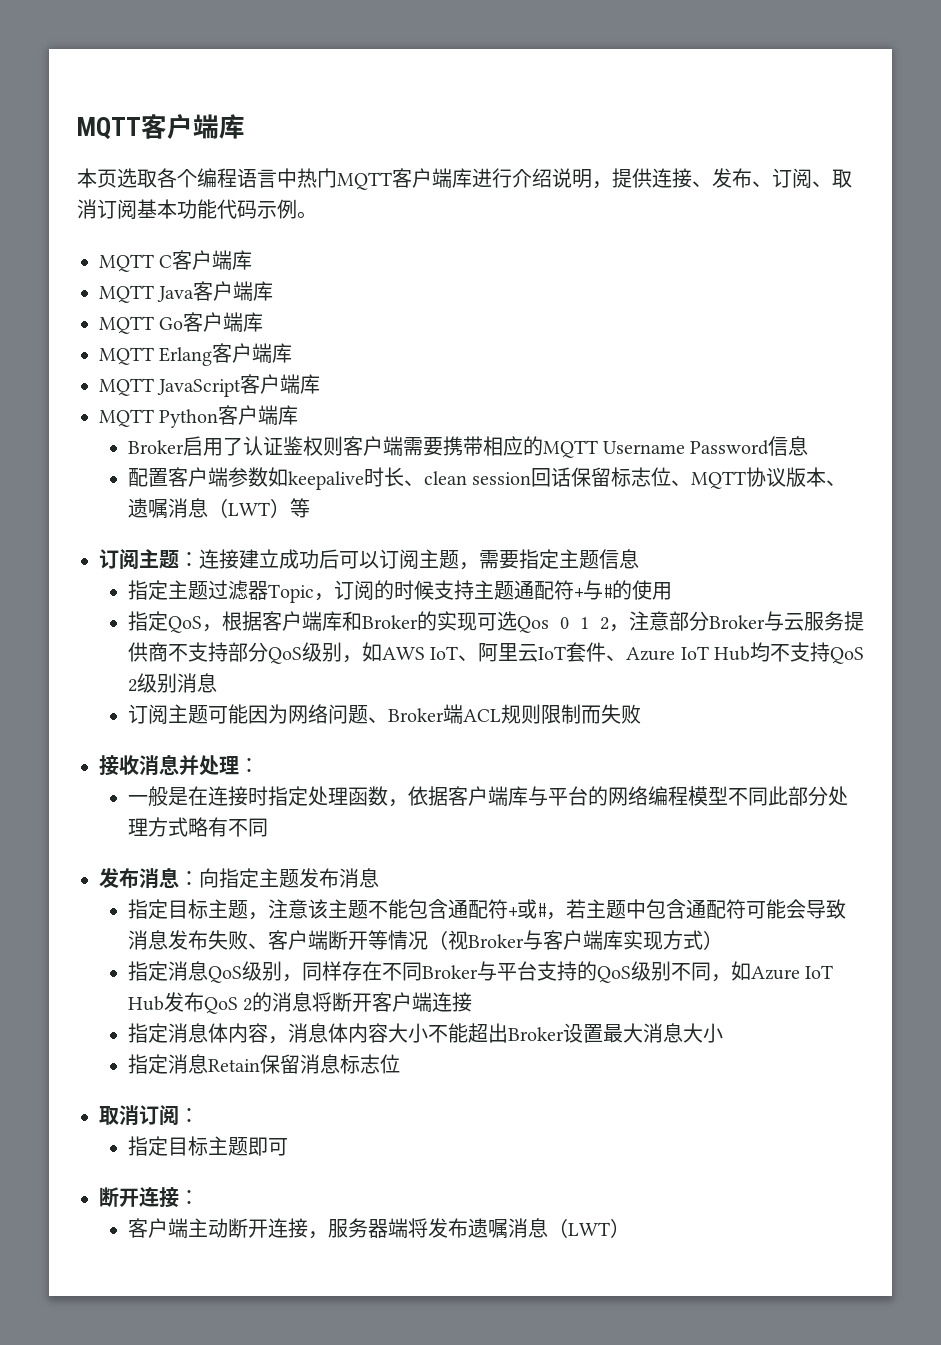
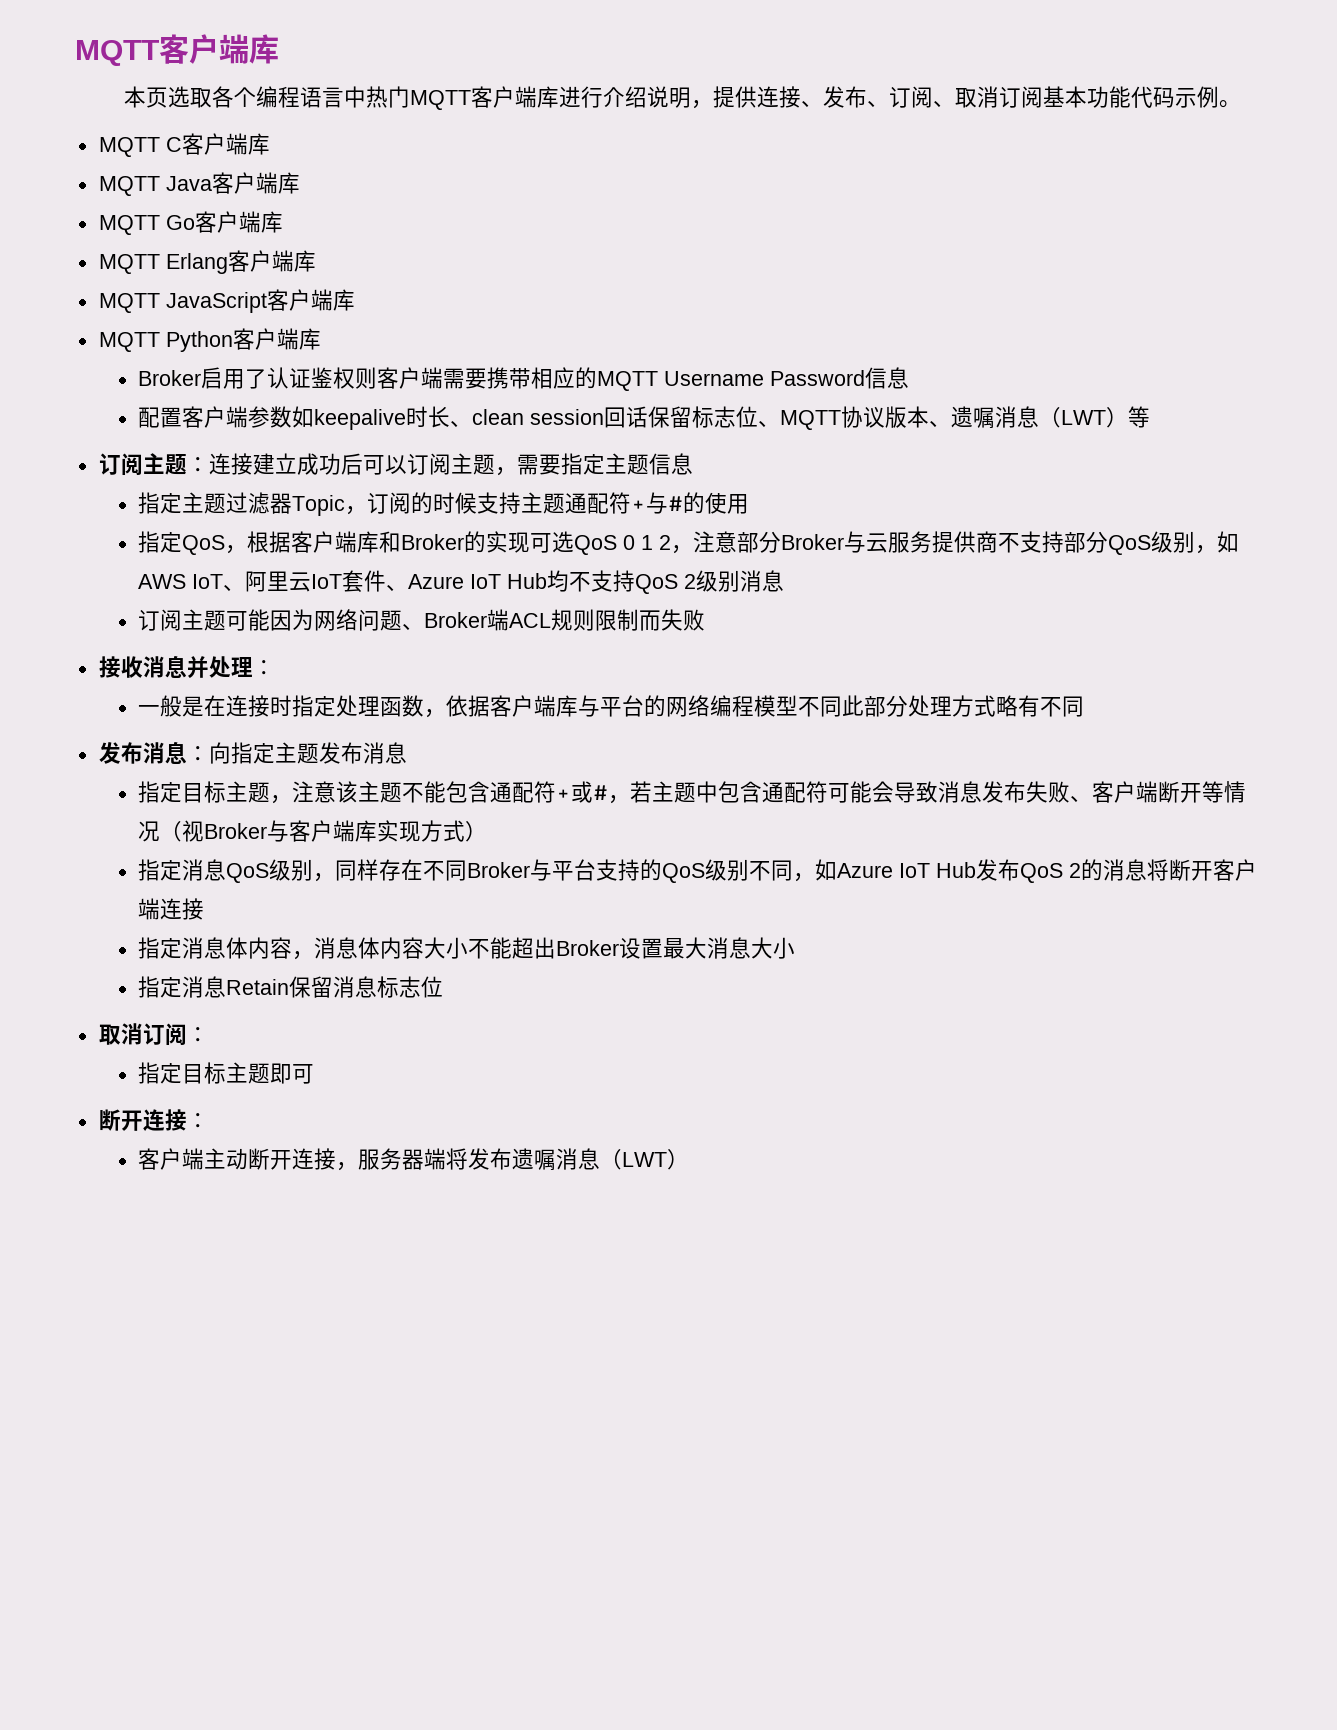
- 指定QoS，根据客户端库和Broker的实现可选Qos 0 1 2，注意部分Broker与云服务提供商不支持部分QoS级别，如AWS IoT、阿里云IoT套件、Azure IoT Hub均不支持QoS 2级别消息
+ 指定QoS，根据客户端库和Broker的实现可选QoS 0 1 2，注意部分Broker与云服务提供商不支持部分QoS级别，如AWS IoT、阿里云IoT套件、Azure IoT Hub均不支持QoS 2级别消息

